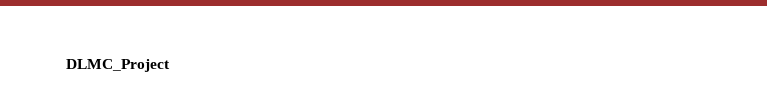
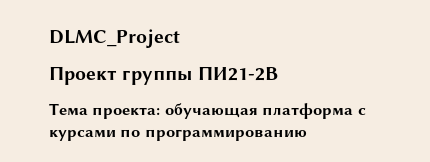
+ Проект группы ПИ21-2В
+ Тема проекта: обучающая платформа с курсами по программированию

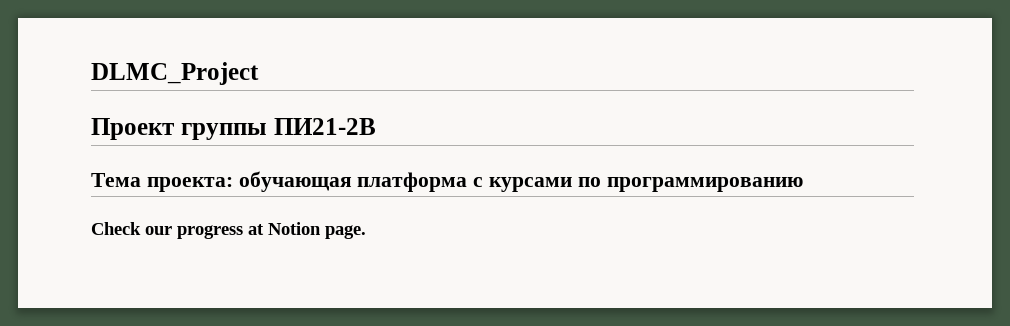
+ Check our progress at Notion page.

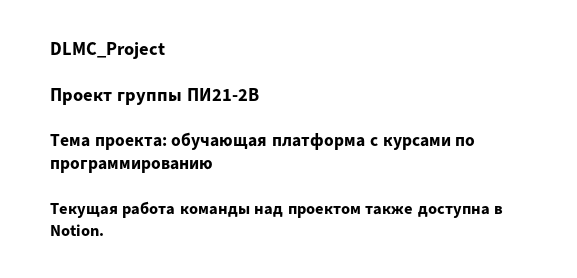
- Check our progress at Notion page.
+ Текущая работа команды над проектом также доступна в Notion.

